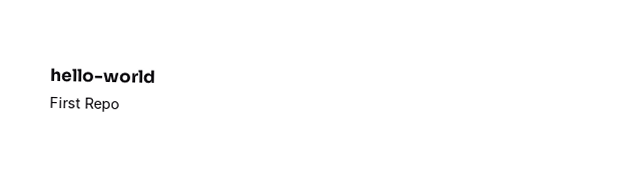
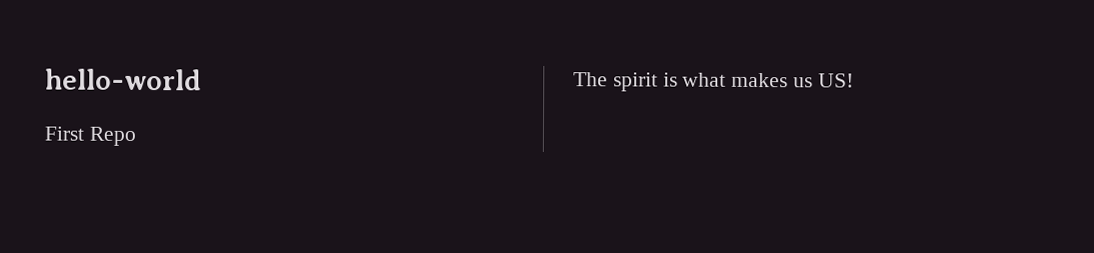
+ The spirit is what makes us US!

